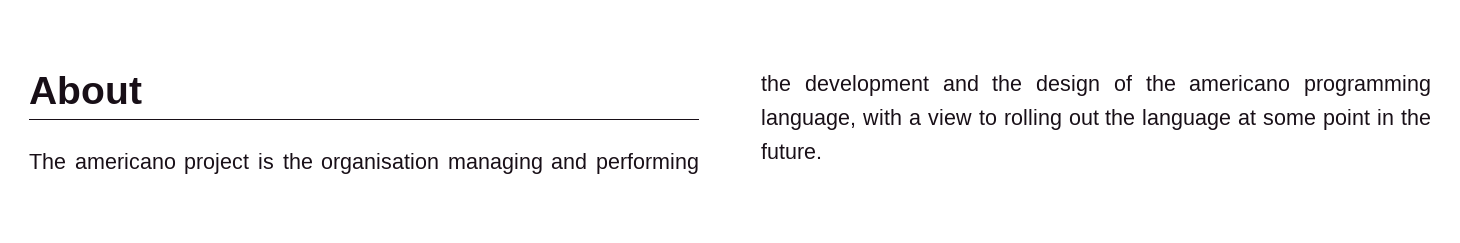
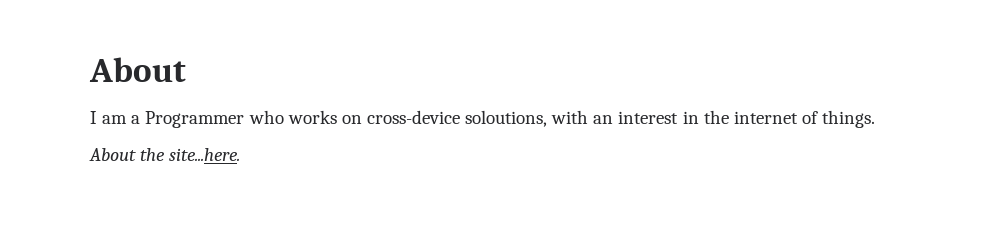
- The americano project is the organisation managing and performing the development and the design of the americano programming language, with a view to rolling out the language at some point in the future.
+ I am a Programmer who works on cross-device soloutions, with an interest in the internet of things.
+ About the site...here.

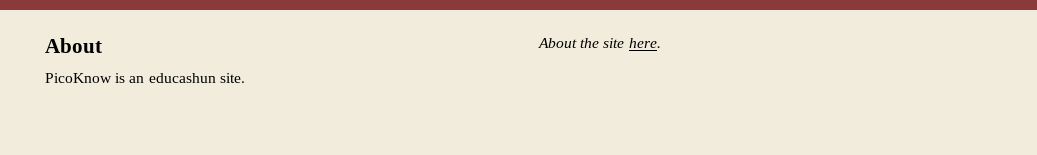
- I am a Programmer who works on cross-device soloutions, with an interest in the internet of things.
+ PicoKnow is an educashun site.
- About the site...here.
+ About the site here.

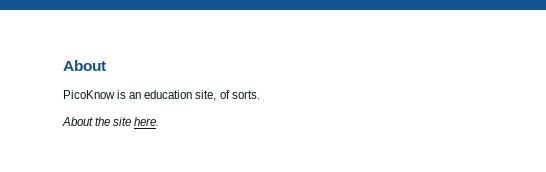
- PicoKnow is an educashun site.
+ PicoKnow is an education site, of sorts.

